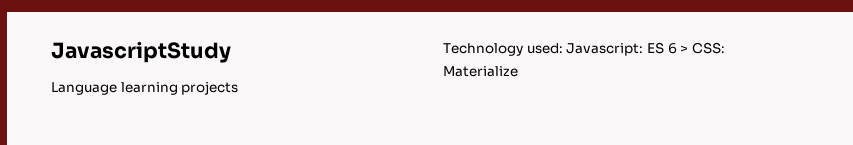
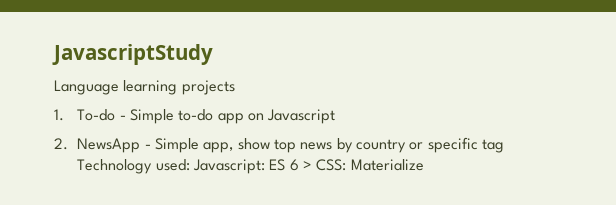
- Technology used: Javascript: ES 6 > CSS: Materialize
+ 1. To-do - Simple to-do app on Javascript
+ 2. NewsApp - Simple app, show top news by country or specific tag Technology used: Javascript: ES 6 > CSS: Materialize

